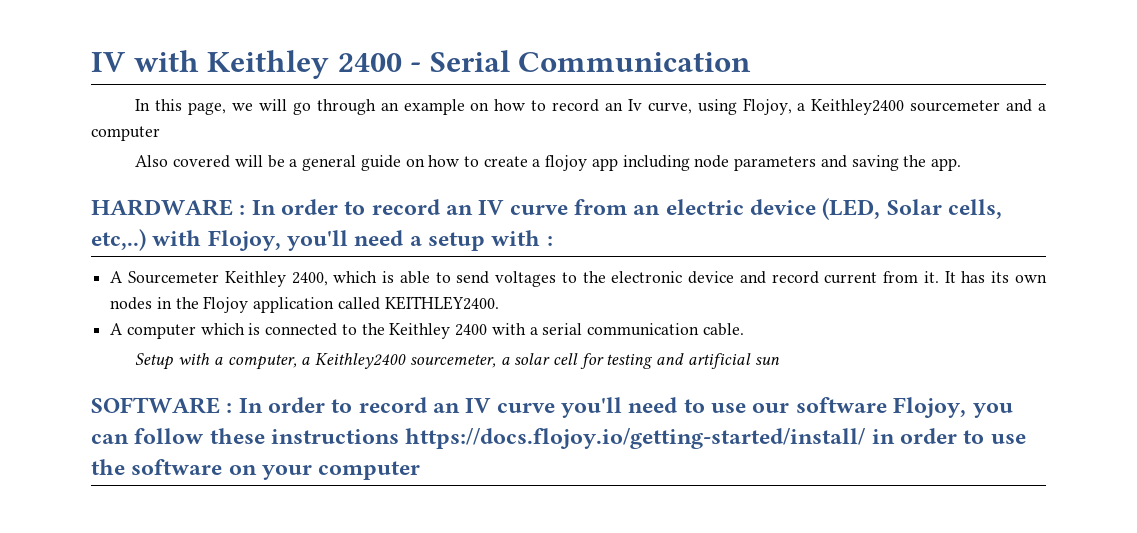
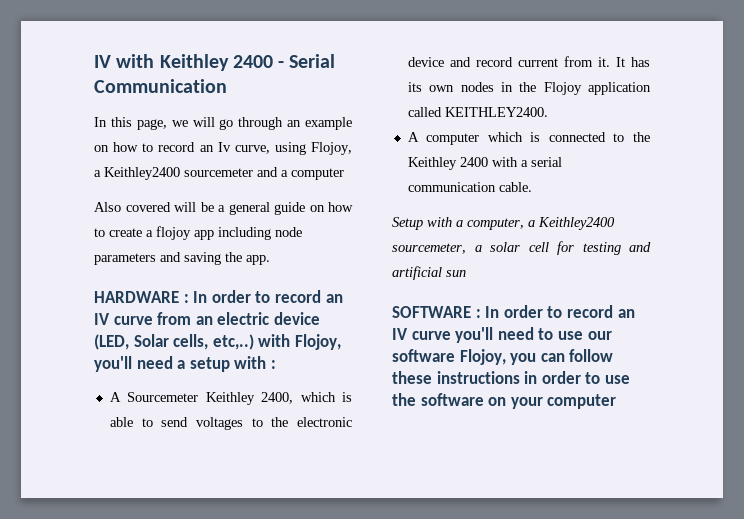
- SOFTWARE : In order to record an IV curve you'll need to use our software Flojoy, you can follow these instructions https://docs.flojoy.io/getting-started/install/ in order to use the software on your computer
+ SOFTWARE : In order to record an IV curve you'll need to use our software Flojoy, you can follow these instructions in order to use the software on your computer

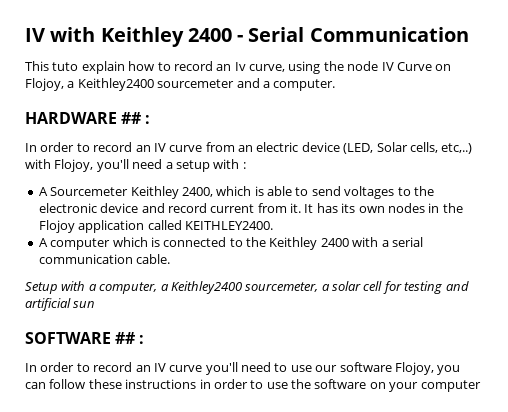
- In this page, we will go through an example on how to record an Iv curve, using Flojoy, a Keithley2400 sourcemeter and a computer
- Also covered will be a general guide on how to create a flojoy app including node parameters and saving the app.
+ This tuto explain how to record an Iv curve, using the node IV Curve on Flojoy, a Keithley2400 sourcemeter and a computer.
- HARDWARE : In order to record an IV curve from an electric device (LED, Solar cells, etc,..) with Flojoy, you'll need a setup with :
+ HARDWARE ## :
+ In order to record an IV curve from an electric device (LED, Solar cells, etc,..) with Flojoy, you'll need a setup with :
- SOFTWARE : In order to record an IV curve you'll need to use our software Flojoy, you can follow these instructions in order to use the software on your computer
+ SOFTWARE ## :
+ In order to record an IV curve you'll need to use our software Flojoy, you can follow these instructions in order to use the software on your computer

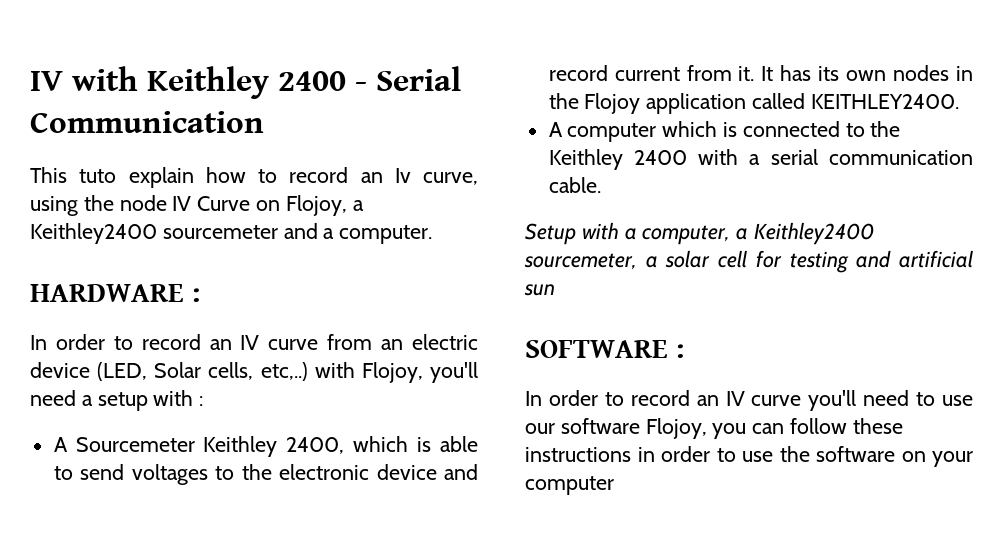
- HARDWARE ## :
+ HARDWARE :
- SOFTWARE ## :
+ SOFTWARE :

